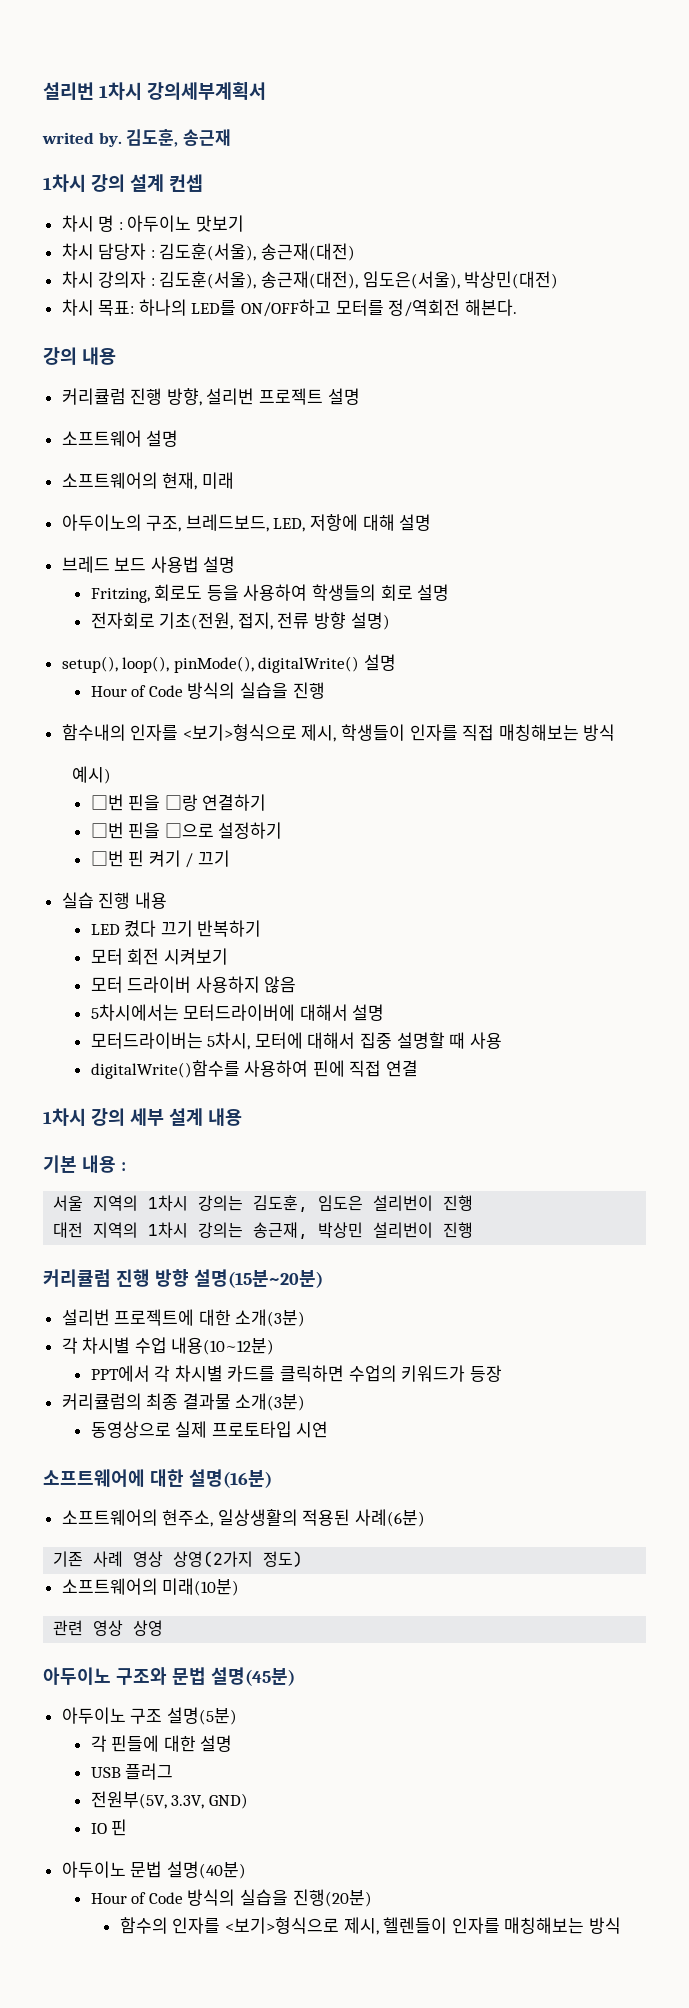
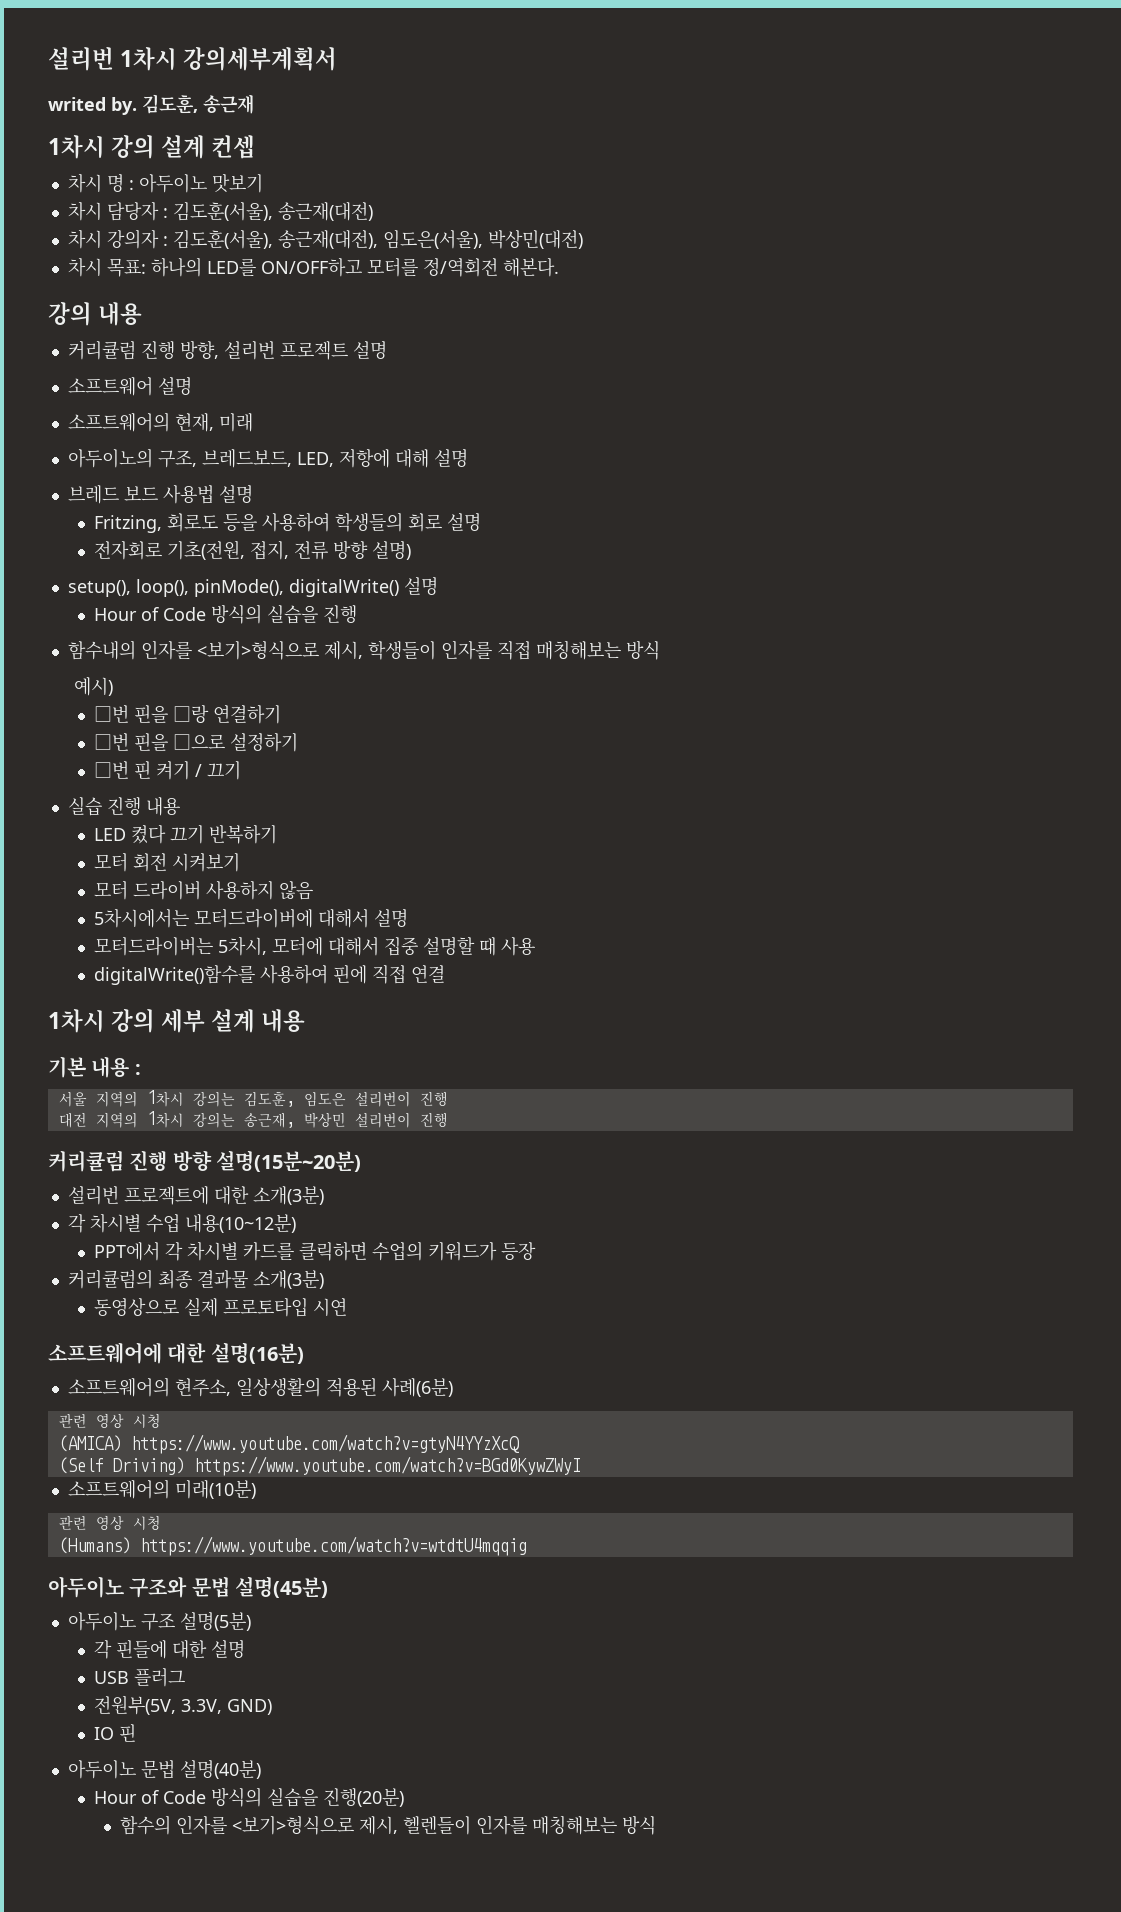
  소프트웨어의 현주소, 일상생활의 적용된 사례(6분)
- 기존 사례 영상 상영(2가지 정도)
+ 관련 영상 시청
+ (AMICA) https://www.youtube.com/watch?v=gtyN4YYzXcQ
+ (Self Driving) https://www.youtube.com/watch?v=BGd0KywZWyI
  소프트웨어의 미래(10분)
- 관련 영상 상영
+ 관련 영상 시청
+ (Humans) https://www.youtube.com/watch?v=wtdtU4mqqig

